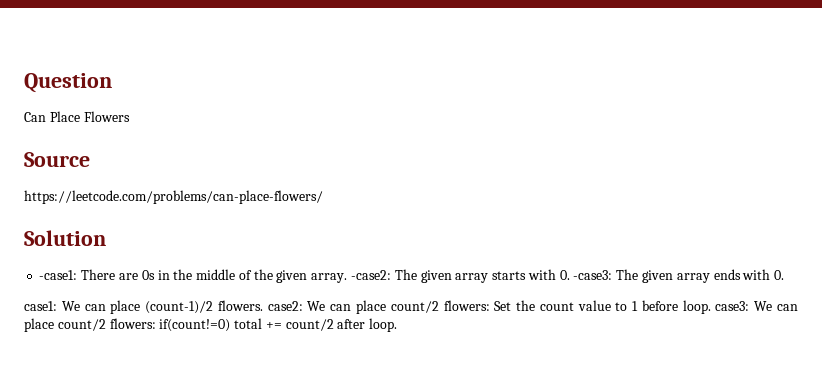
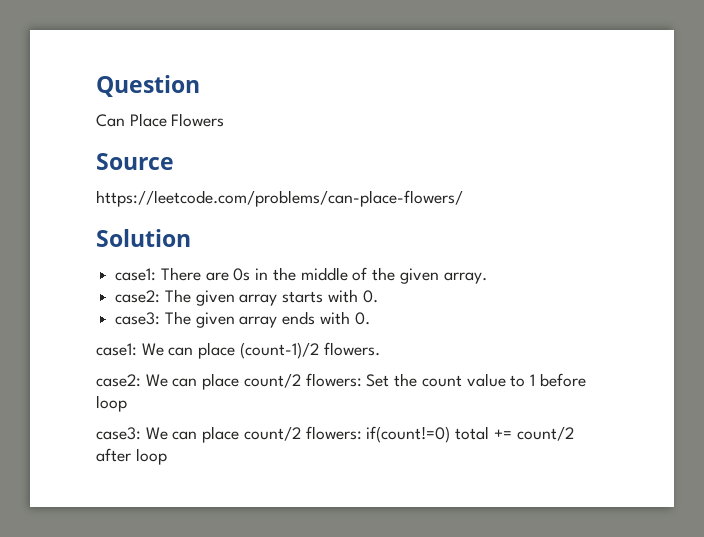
- -case1: There are 0s in the middle of the given array. -case2: The given array starts with 0. -case3: The given array ends with 0.
+ case1: There are 0s in the middle of the given array.
+ case2: The given array starts with 0.
+ case3: The given array ends with 0.
- case1: We can place (count-1)/2 flowers. case2: We can place count/2 flowers: Set the count value to 1 before loop. case3: We can place count/2 flowers: if(count!=0) total += count/2 after loop.
+ case1: We can place (count-1)/2 flowers.
+ case2: We can place count/2 flowers: Set the count value to 1 before loop
+ case3: We can place count/2 flowers: if(count!=0) total += count/2 after loop

